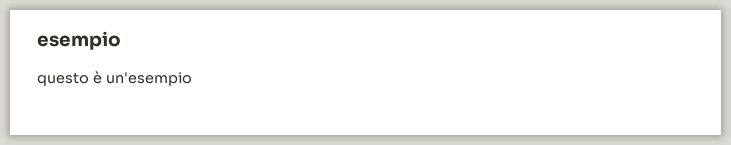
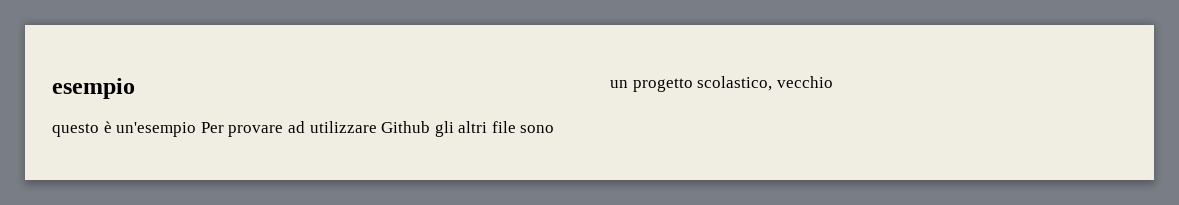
- questo è un'esempio
+ questo è un'esempio Per provare ad utilizzare Github gli altri file sono un progetto scolastico, vecchio

